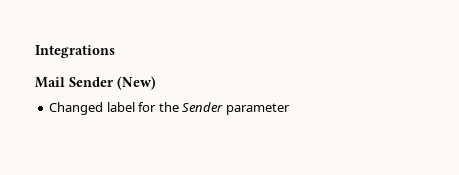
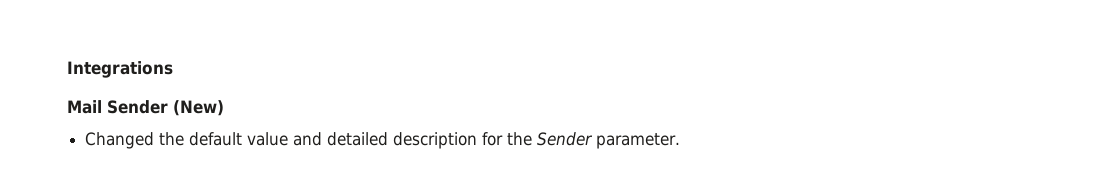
- Changed label for the Sender parameter
+ Changed the default value and detailed description for the Sender parameter.

